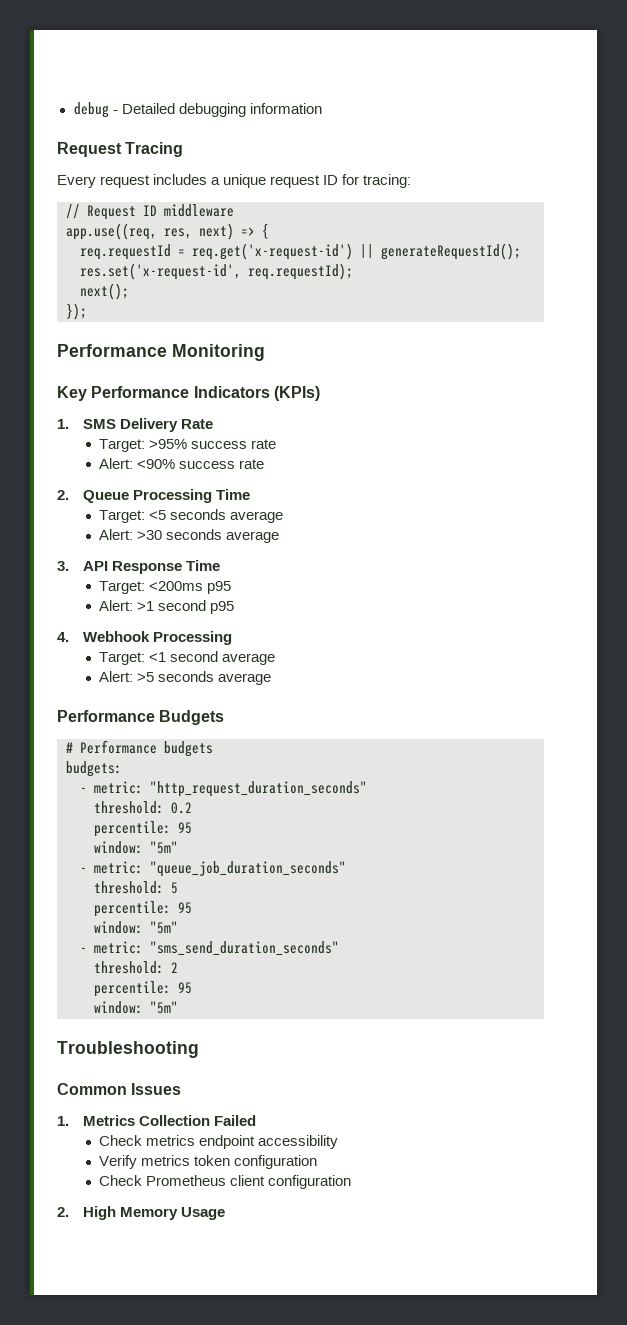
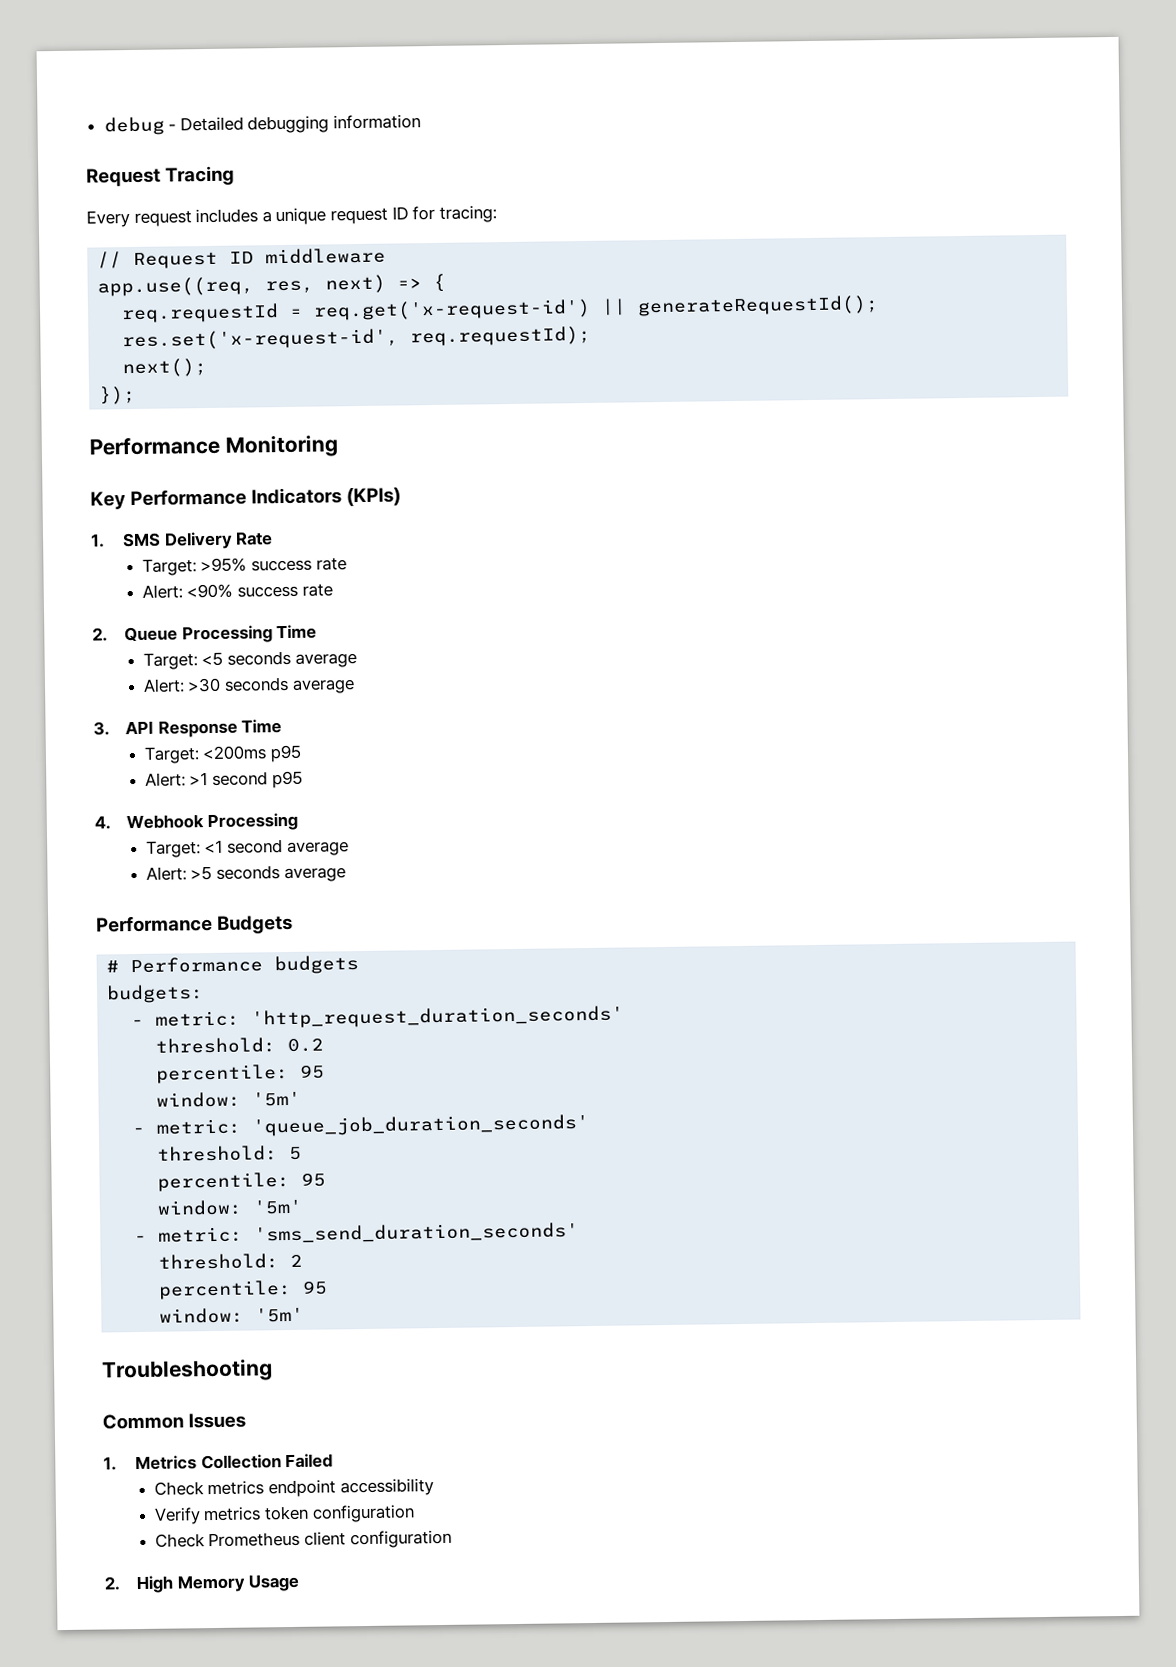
- - metric: "http_request_duration_seconds"
+ - metric: 'http_request_duration_seconds'
  threshold: 0.2
  percentile: 95
- window: "5m"
- - metric: "queue_job_duration_seconds"
+ window: '5m'
+ - metric: 'queue_job_duration_seconds'
  threshold: 5
  percentile: 95
- window: "5m"
- - metric: "sms_send_duration_seconds"
+ window: '5m'
+ - metric: 'sms_send_duration_seconds'
  threshold: 2
  percentile: 95
- window: "5m"
+ window: '5m'

